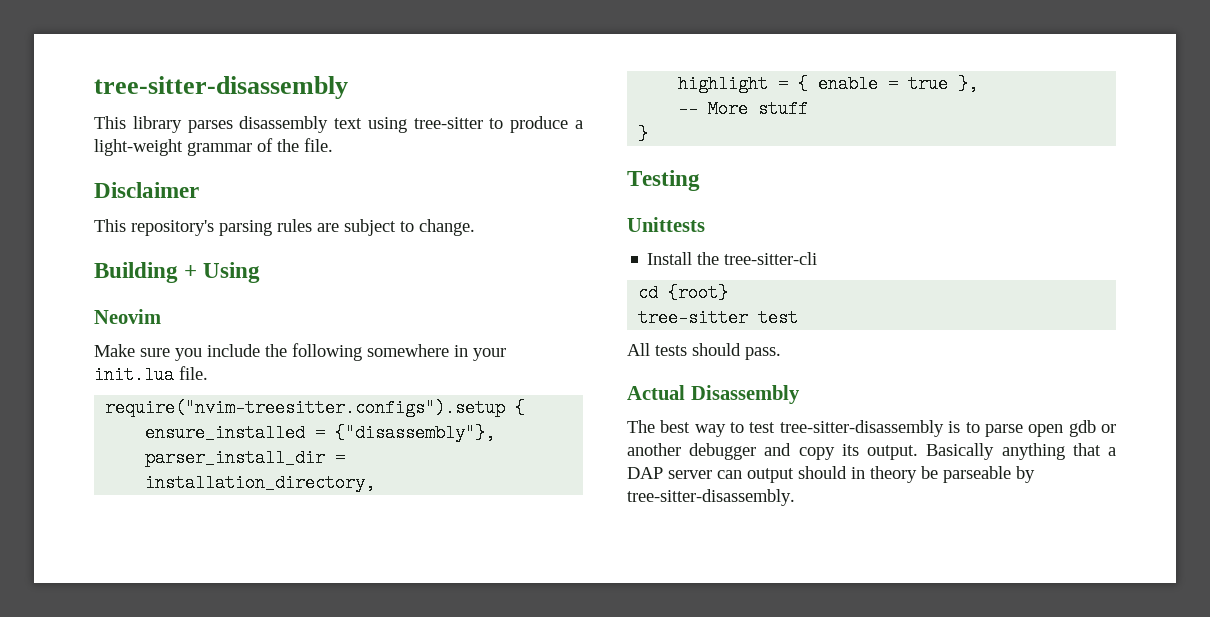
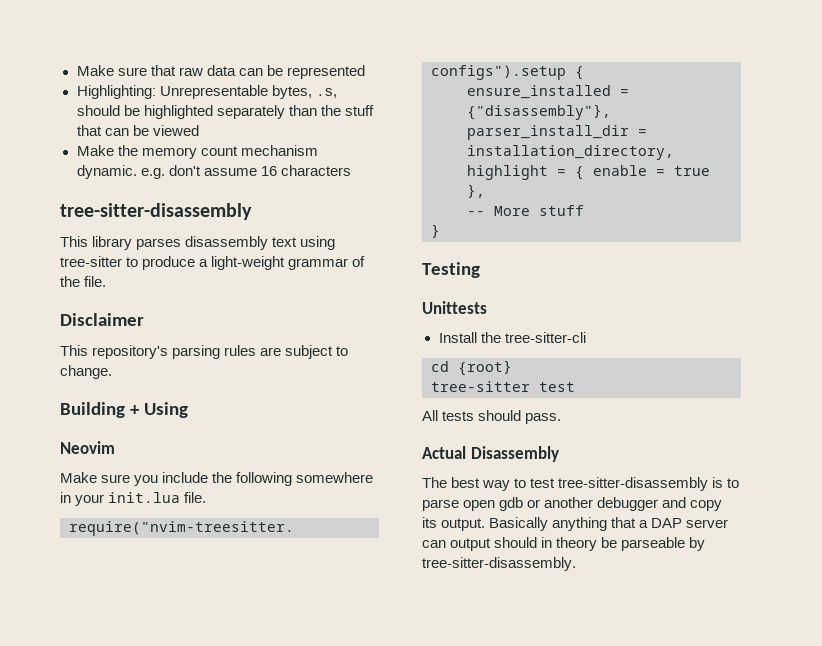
+ Make sure that raw data can be represented
+ Highlighting: Unrepresentable bytes, .s, should be highlighted separately than the stuff that can be viewed
+ Make the memory count mechanism dynamic. e.g. don't assume 16 characters

